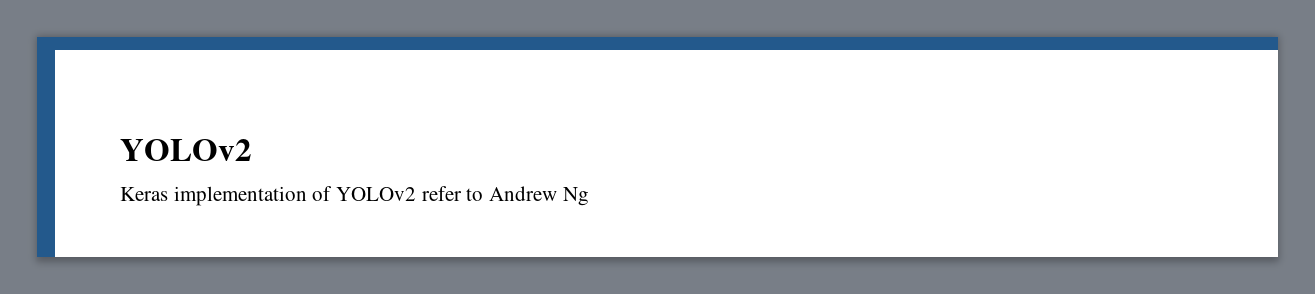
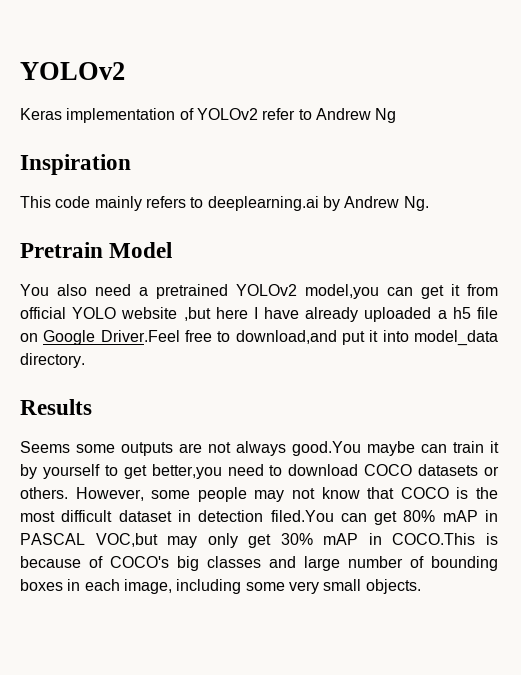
+ Inspiration
+ This code mainly refers to deeplearning.ai by Andrew Ng.
+ Pretrain Model
+ You also need a pretrained YOLOv2 model,you can get it from official YOLO website ,but here I have already uploaded a h5 file on Google Driver.Feel free to download,and put it into model_data directory.
+ Results
+ Seems some outputs are not always good.You maybe can train it by yourself to get better,you need to download COCO datasets or others. However, some people may not know that COCO is the most difficult dataset in detection filed.You can get 80% mAP in PASCAL VOC,but may only get 30% mAP in COCO.This is because of COCO's big classes and large number of bounding boxes in each image, including some very small objects.

